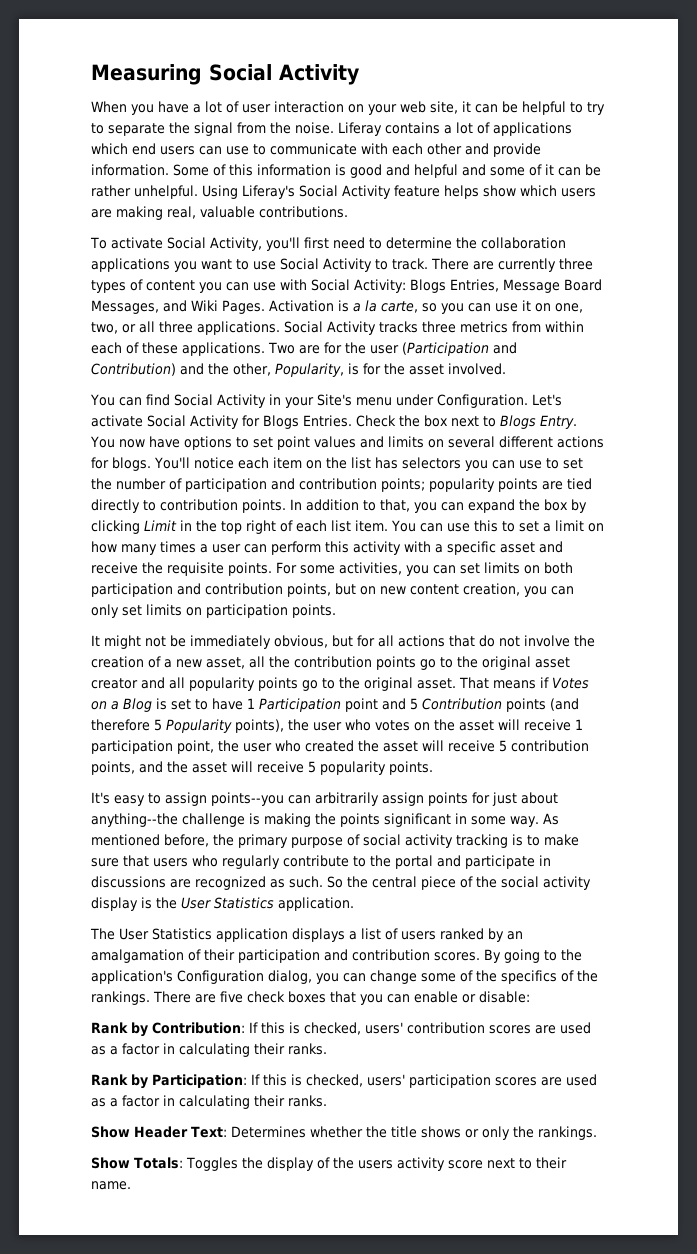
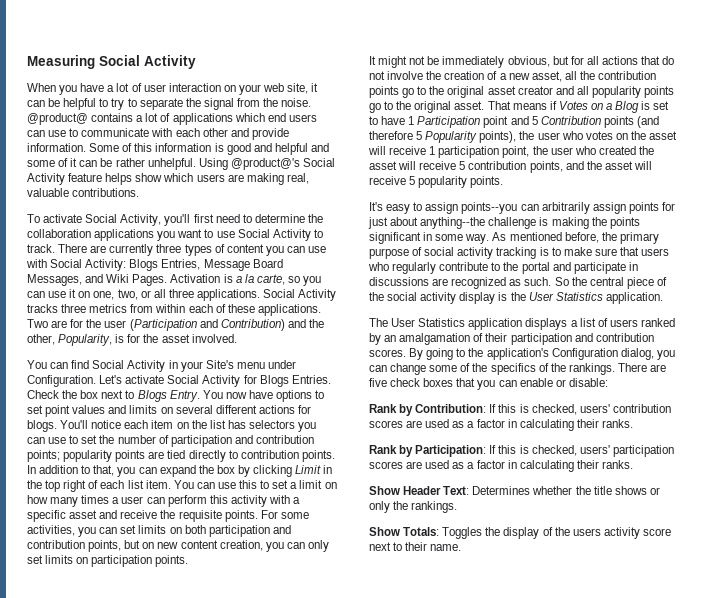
- Liferay contains a lot of applications which end users can use to communicate with each other and provide information.
+ @product@ contains a lot of applications which end users can use to communicate with each other and provide information.
- Using Liferay's Social Activity feature helps show which users are making real, valuable contributions.
+ Using @product@'s Social Activity feature helps show which users are making real, valuable contributions.

